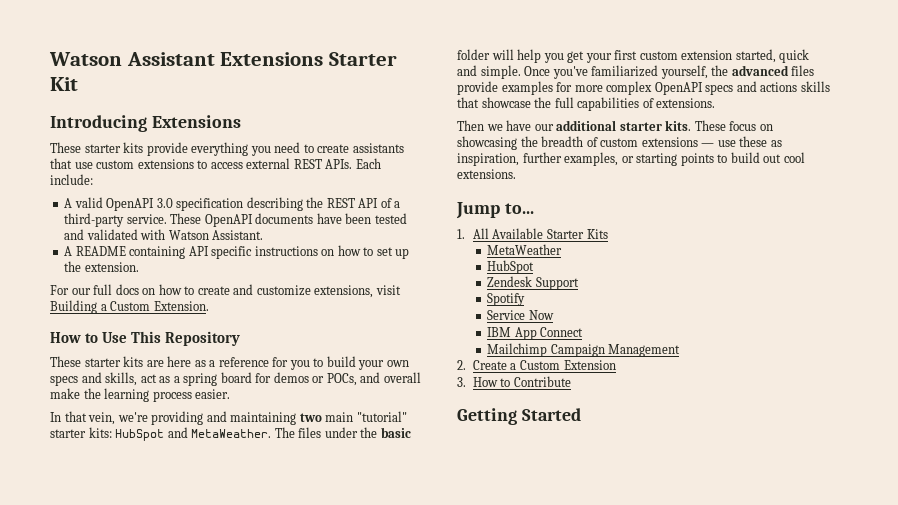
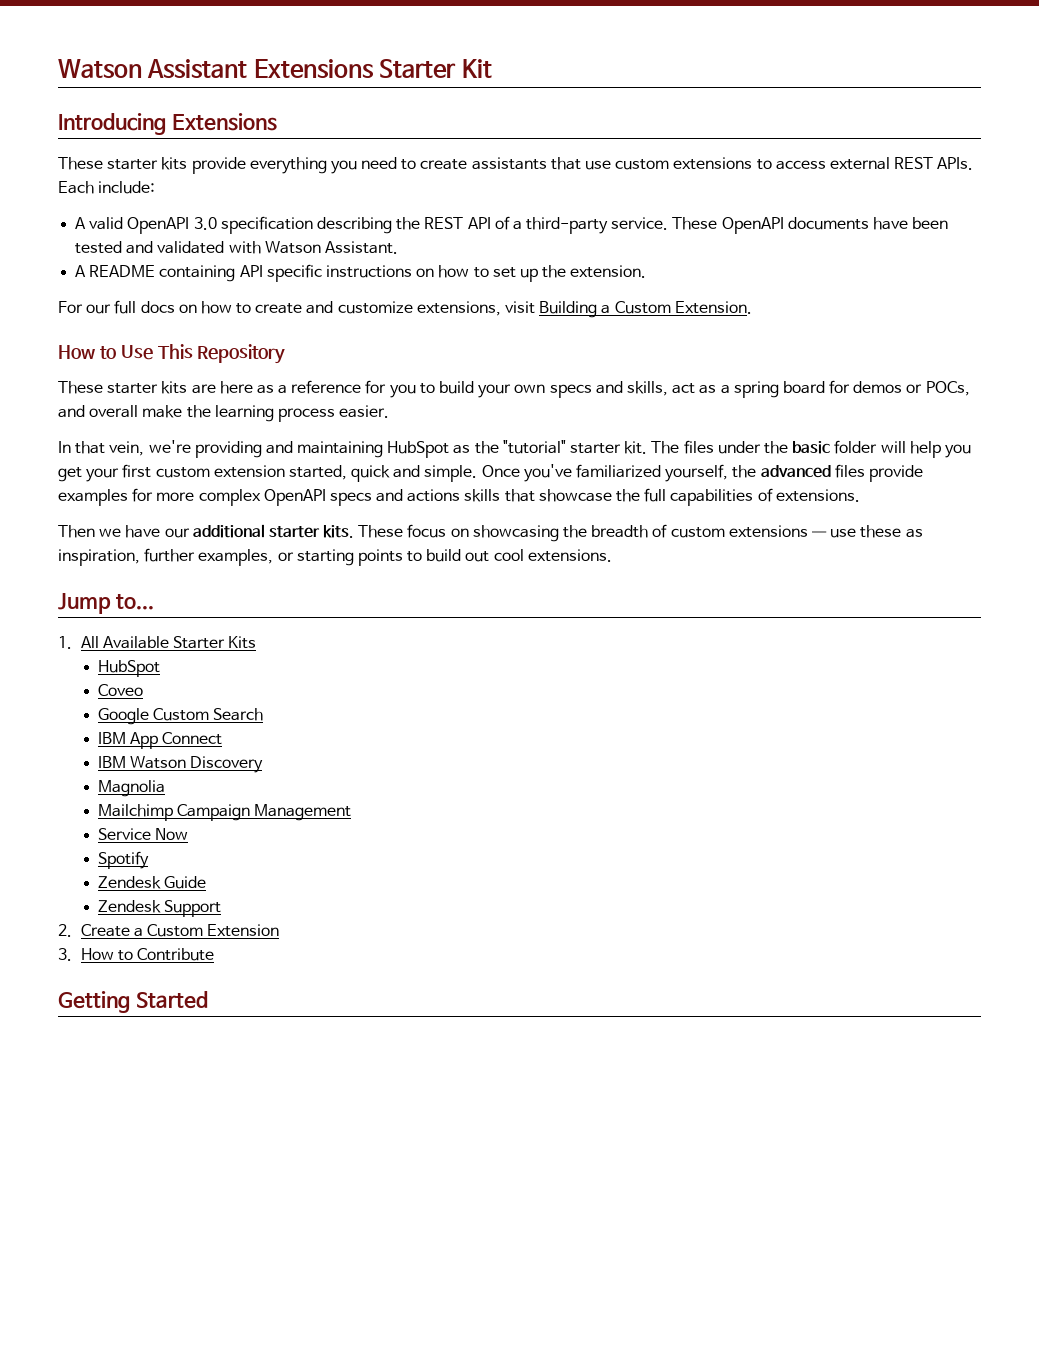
- In that vein, we're providing and maintaining two main "tutorial" starter kits: HubSpot and MetaWeather.
+ In that vein, we're providing and maintaining HubSpot as the "tutorial" starter kit.
- MetaWeather
- Zendesk Support
- Spotify
- Service Now
+ Coveo
+ Google Custom Search
+ IBM Watson Discovery
+ Magnolia
+ Service Now
+ Spotify
+ Zendesk Guide
+ Zendesk Support

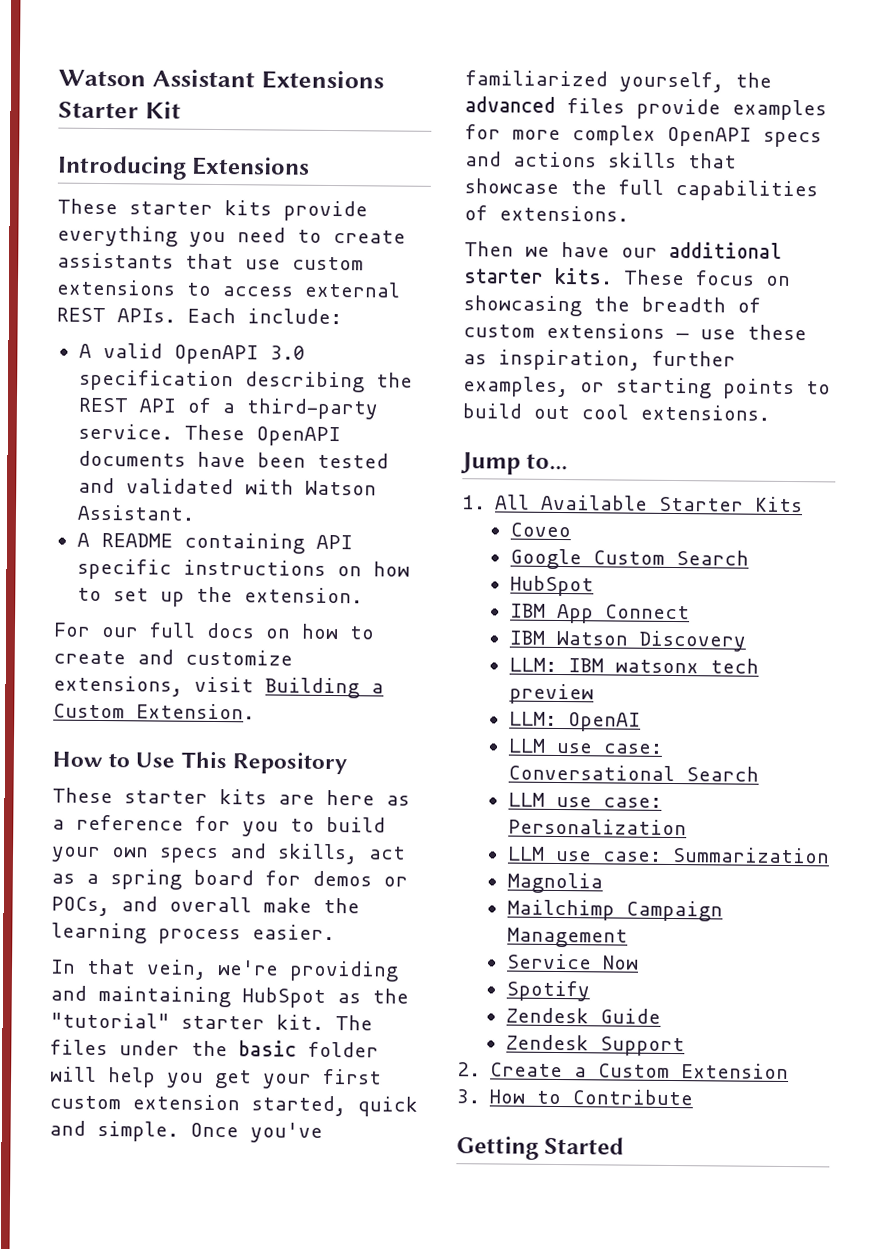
  1. All Available Starter Kits
- HubSpot
  Google Custom Search
+ HubSpot
+ LLM: IBM watsonx tech preview
+ LLM: OpenAI
+ LLM use case: Conversational Search
+ LLM use case: Personalization
+ LLM use case: Summarization

